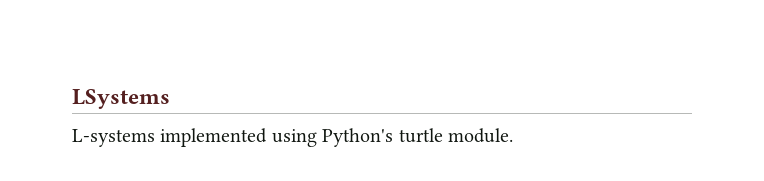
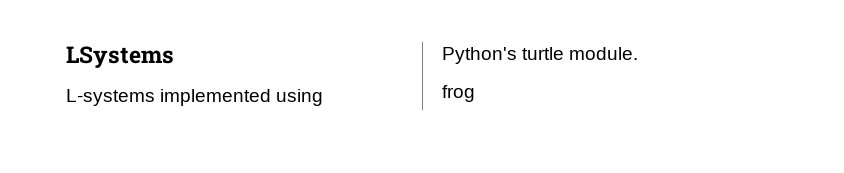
+ frog

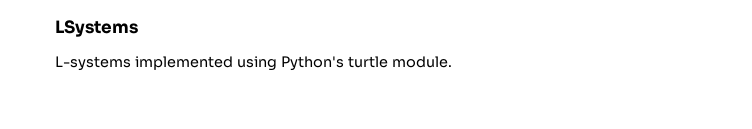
- frog

